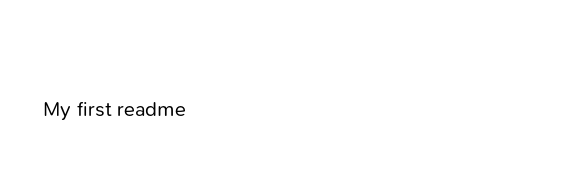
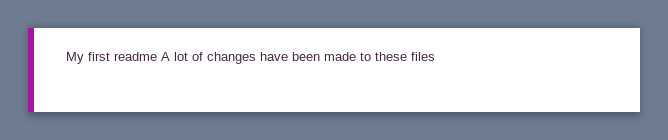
- My first readme
+ My first readme A lot of changes have been made to these files

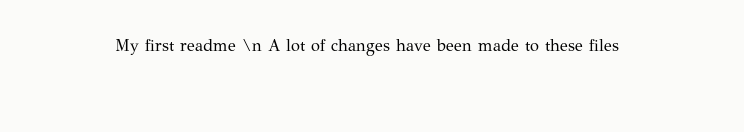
- My first readme A lot of changes have been made to these files
+ My first readme \n A lot of changes have been made to these files

